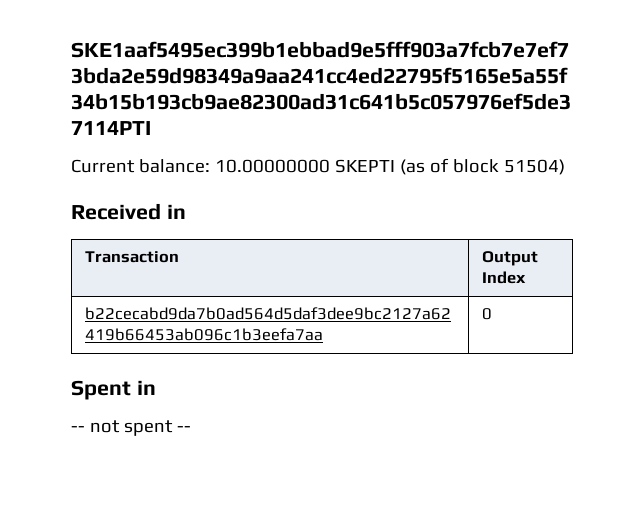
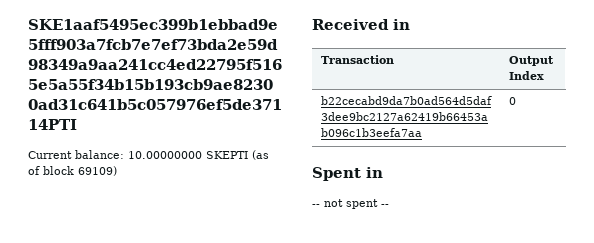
- Current balance: 10.00000000 SKEPTI (as of block 51504)
+ Current balance: 10.00000000 SKEPTI (as of block 69109)

